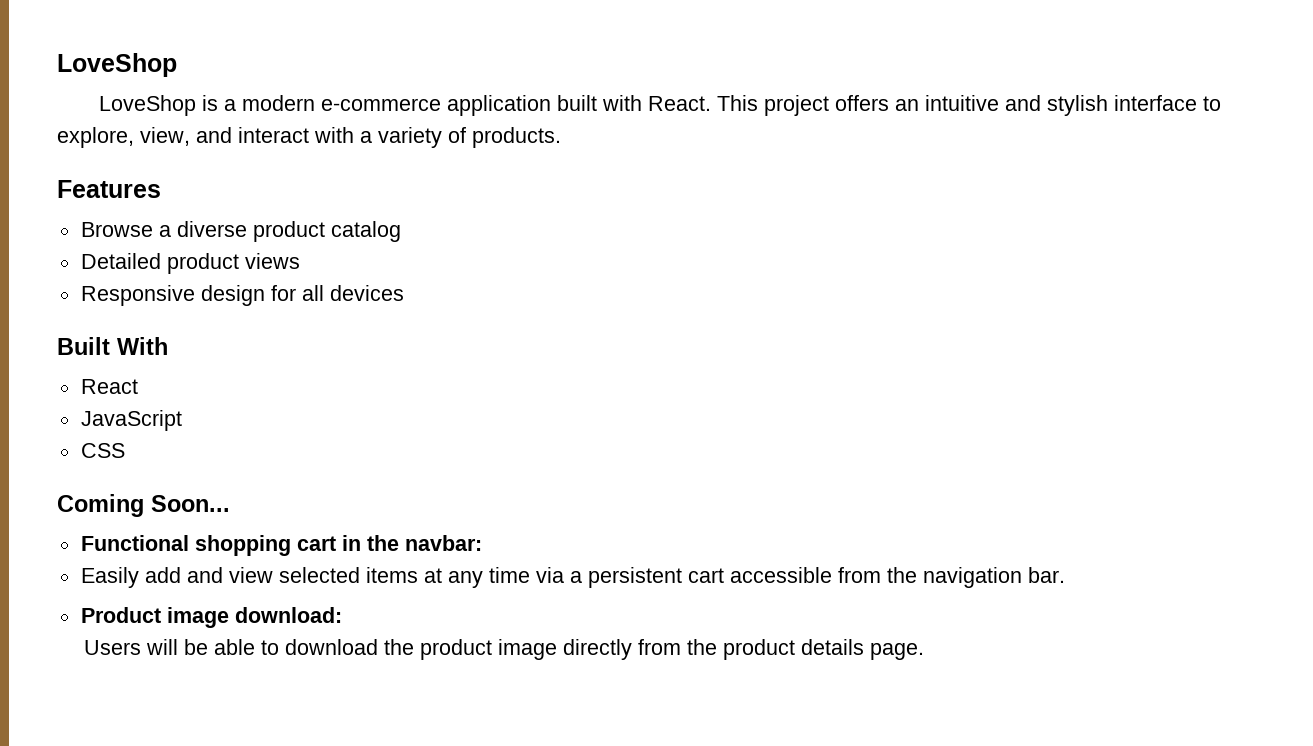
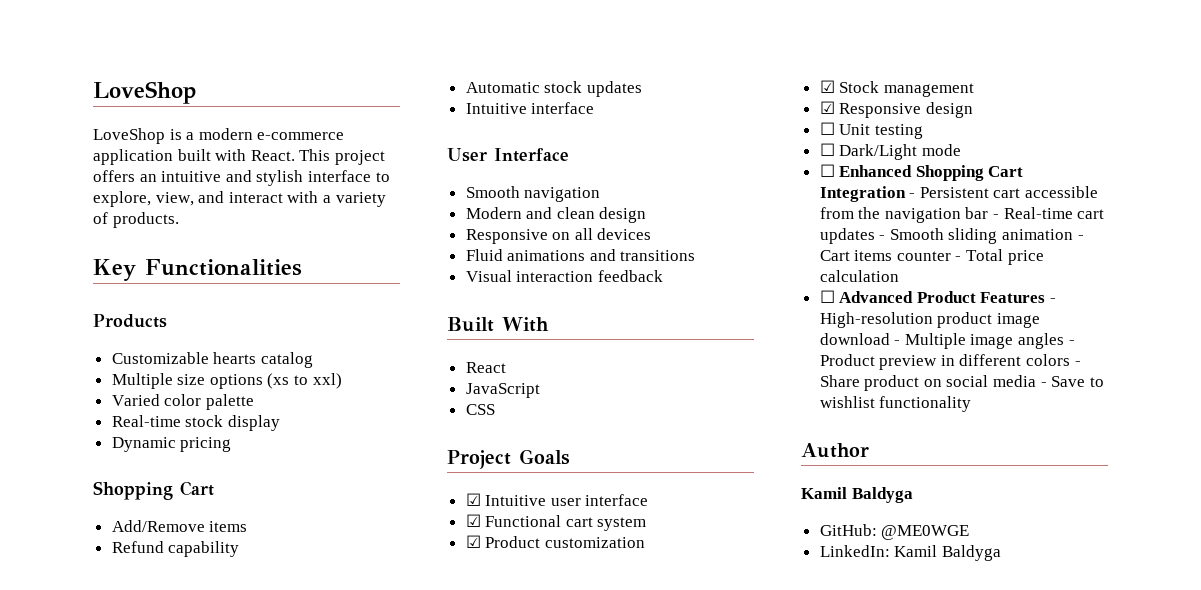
- Features
- Browse a diverse product catalog
- Detailed product views
- Responsive design for all devices
+ Key Functionalities
+ Products
+ Customizable hearts catalog
+ Multiple size options (xs to xxl)
+ Varied color palette
+ Real-time stock display
+ Dynamic pricing
+ Shopping Cart
+ Add/Remove items
+ Refund capability
+ Automatic stock updates
+ Intuitive interface
+ User Interface
+ Smooth navigation
+ Modern and clean design
+ Responsive on all devices
+ Fluid animations and transitions
+ Visual interaction feedback
- Coming Soon...
- Functional shopping cart in the navbar:
- Easily add and view selected items at any time via a persistent cart accessible from the navigation bar.
- Product image download:
- Users will be able to download the product image directly from the product details page.
+ Project Goals
+ ☑ Intuitive user interface
+ ☑ Functional cart system
+ ☑ Product customization
+ ☑ Stock management
+ ☑ Responsive design
+ ☐ Unit testing
+ ☐ Dark/Light mode
+ ☐ Enhanced Shopping Cart Integration - Persistent cart accessible from the navigation bar - Real-time cart updates - Smooth sliding animation - Cart items counter - Total price calculation
+ ☐ Advanced Product Features - High-resolution product image download - Multiple image angles - Product preview in different colors - Share product on social media - Save to wishlist functionality
+ Author
+ Kamil Baldyga
+ GitHub: @ME0WGE
+ LinkedIn: Kamil Baldyga

